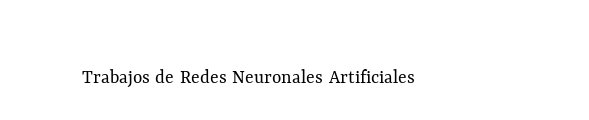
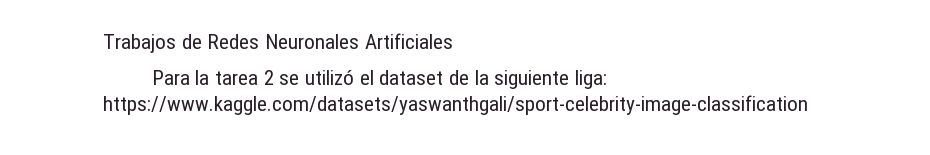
+ Para la tarea 2 se utilizó el dataset de la siguiente liga: https://www.kaggle.com/datasets/yaswanthgali/sport-celebrity-image-classification

